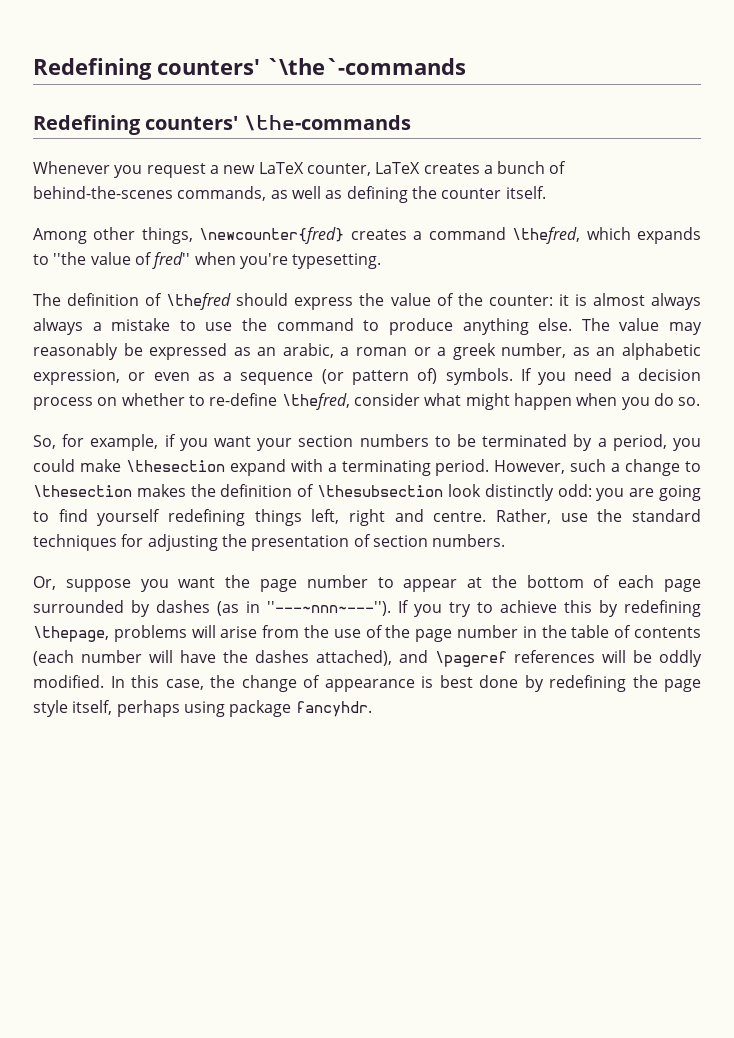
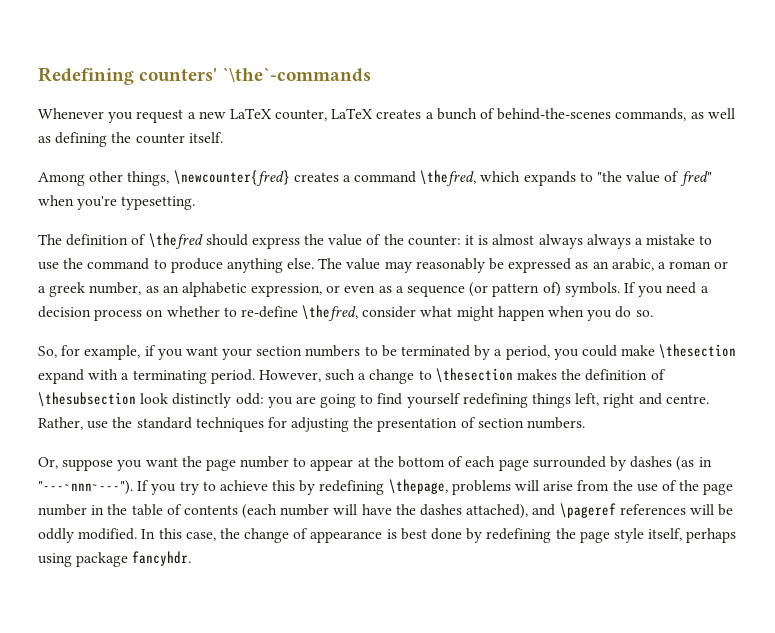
- Redefining counters' \the-commands
- Among other things, \newcounter{fred} creates a command \thefred, which expands to ''the value of fred'' when you're typesetting.
+ Among other things, \newcounter{fred} creates a command \thefred, which expands to "the value of fred" when you're typesetting.
- Or, suppose you want the page number to appear at the bottom of each page surrounded by dashes (as in ''---~nnn~---'').
+ Or, suppose you want the page number to appear at the bottom of each page surrounded by dashes (as in "---~nnn~---").

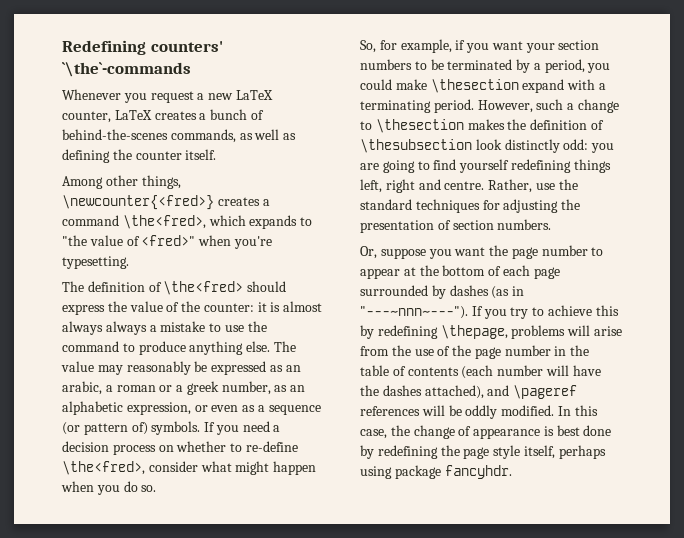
- Among other things, \newcounter{fred} creates a command \thefred, which expands to "the value of fred" when you're typesetting.
+ Among other things, \newcounter{<fred>} creates a command \the<fred>, which expands to "the value of <fred>" when you're typesetting.
- The definition of \thefred should express the value of the counter: it is almost always always a mistake to use the command to produce anything else.
+ The definition of \the<fred> should express the value of the counter: it is almost always always a mistake to use the command to produce anything else.
- If you need a decision process on whether to re-define \thefred, consider what might happen when you do so.
+ If you need a decision process on whether to re-define \the<fred>, consider what might happen when you do so.

